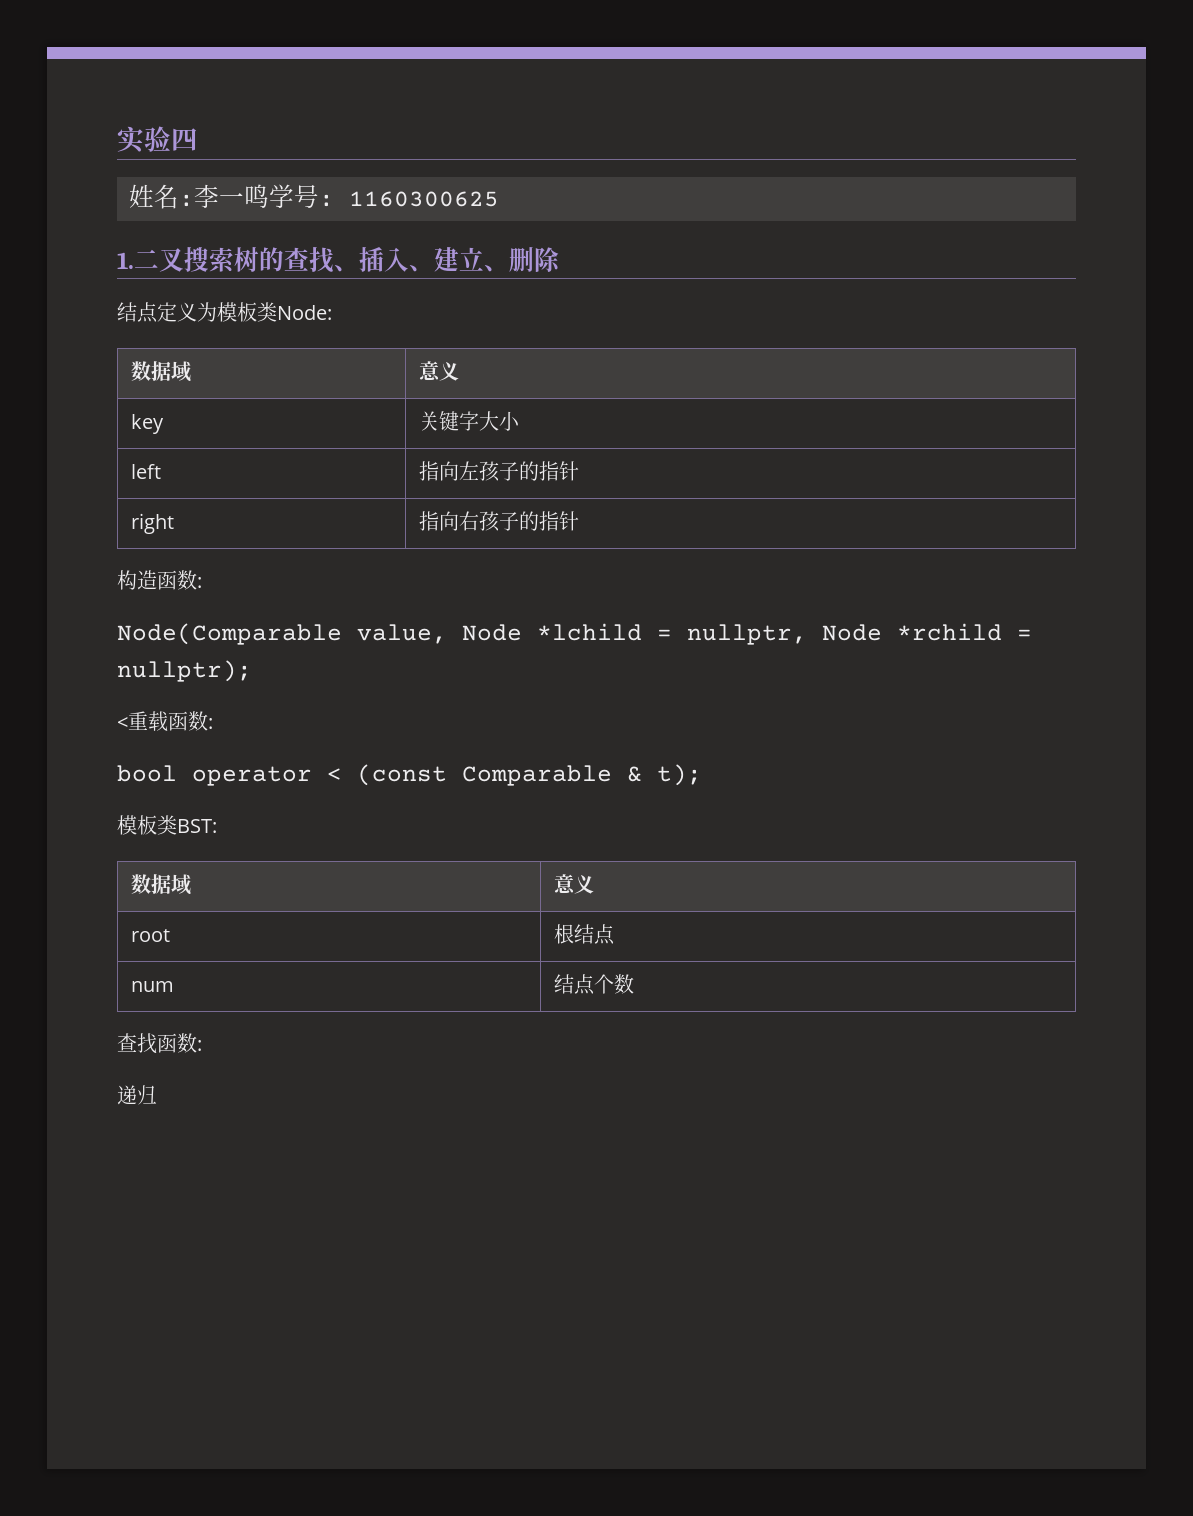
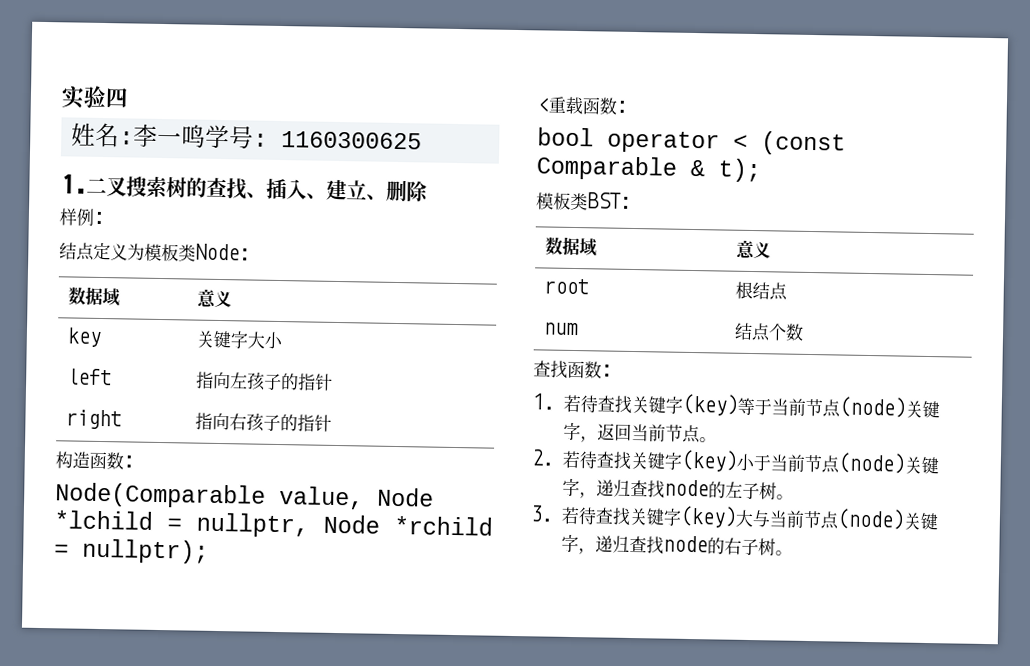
+ 样例:
- 递归
+ 1.若待查找关键字(key)等于当前节点(node)关键字，返回当前节点。
+ 2.若待查找关键字(key)小于当前节点(node)关键字，递归查找node的左子树。
+ 3.若待查找关键字(key)大与当前节点(node)关键字，递归查找node的右子树。

